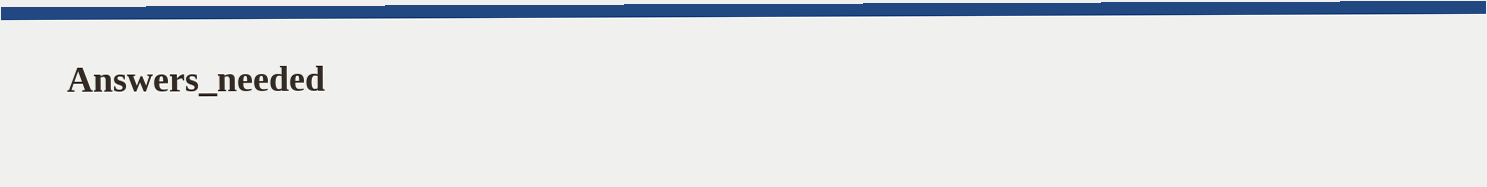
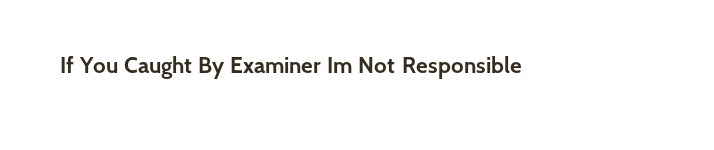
- Answers_needed
+ If You Caught By Examiner Im Not Responsible

